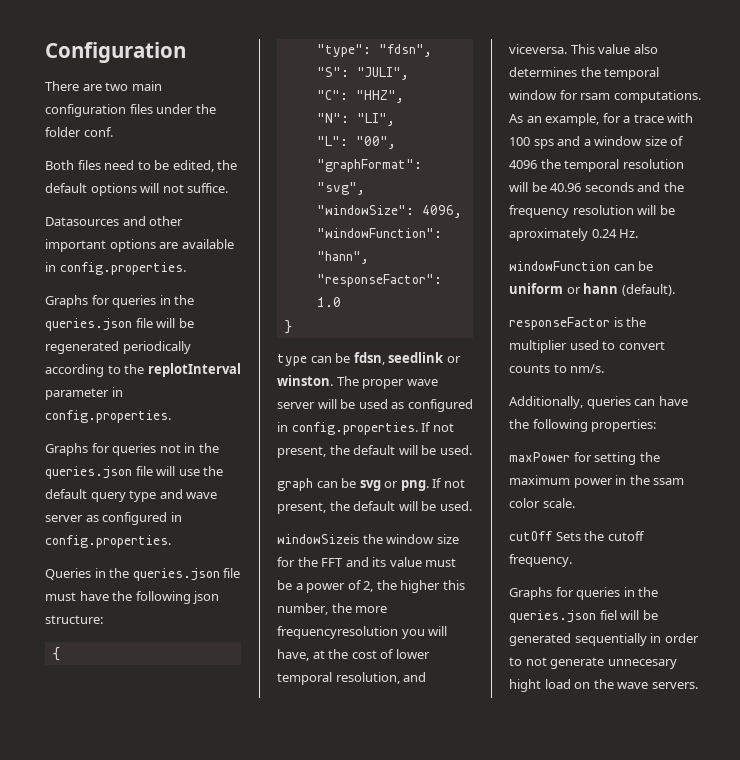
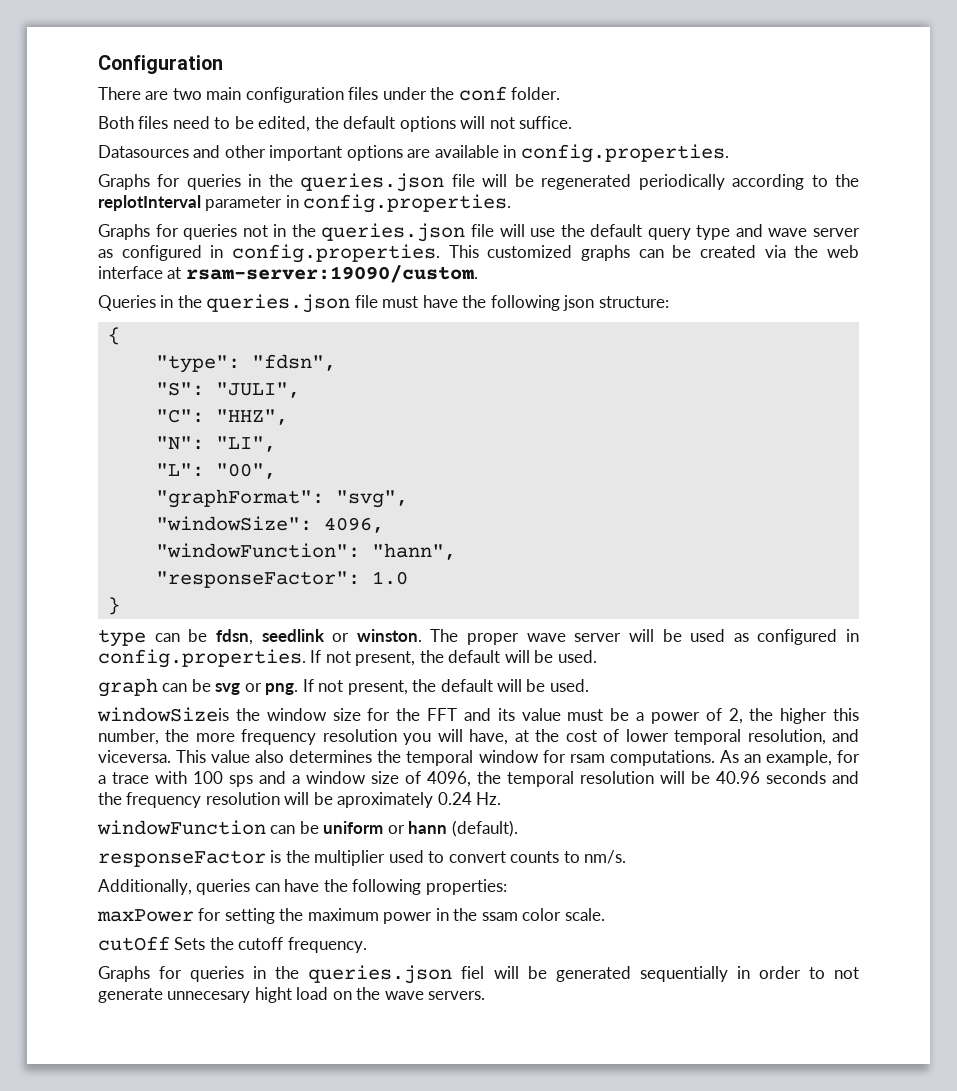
- There are two main configuration files under the folder conf.
+ There are two main configuration files under the conf folder.
- Graphs for queries not in the queries.json file will use the default query type and wave server as configured in config.properties.
+ Graphs for queries not in the queries.json file will use the default query type and wave server as configured in config.properties. This customized graphs can be created via the web interface at rsam-server:19090/custom.
- windowSizeis the window size for the FFT and its value must be a power of 2, the higher this number, the more frequencyresolution you will have, at the cost of lower temporal resolution, and viceversa.
+ windowSizeis the window size for the FFT and its value must be a power of 2, the higher this number, the more frequency resolution you will have, at the cost of lower temporal resolution, and viceversa.
- As an example, for a trace with 100 sps and a window size of 4096 the temporal resolution will be 40.96 seconds and the frequency resolution will be aproximately 0.24 Hz.
+ As an example, for a trace with 100 sps and a window size of 4096, the temporal resolution will be 40.96 seconds and the frequency resolution will be aproximately 0.24 Hz.

